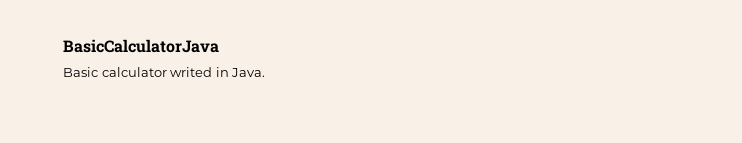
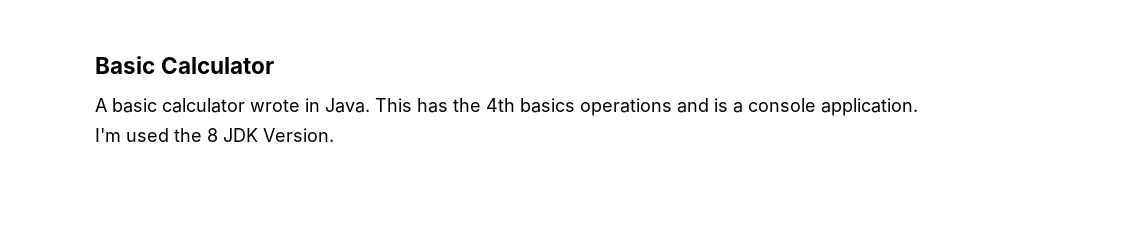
- BasicCalculatorJava
- Basic calculator writed in Java.
+ Basic Calculator
+ A basic calculator wrote in Java. This has the 4th basics operations and is a console application.
+ I'm used the 8 JDK Version.

